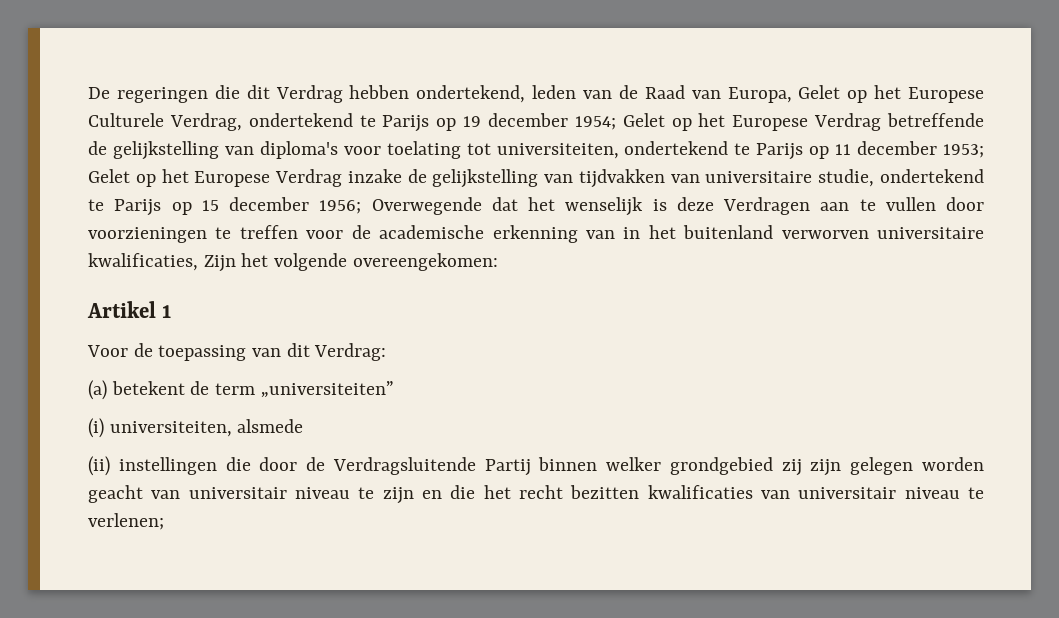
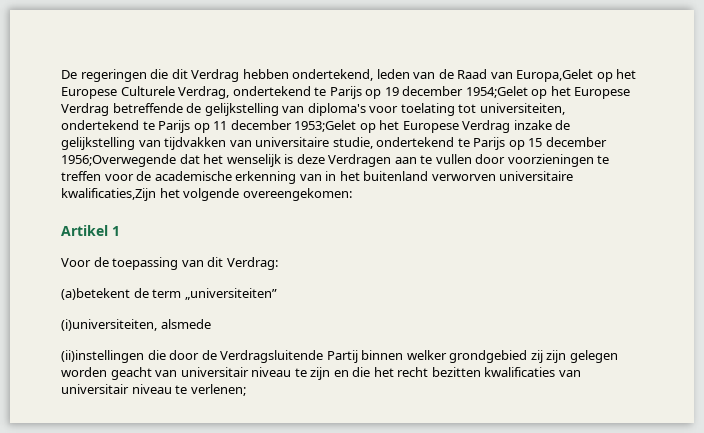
- De regeringen die dit Verdrag hebben ondertekend, leden van de Raad van Europa, Gelet op het Europese Culturele Verdrag, ondertekend te Parijs op 19 december 1954; Gelet op het Europese Verdrag betreffende de gelijkstelling van diploma's voor toelating tot universiteiten, ondertekend te Parijs op 11 december 1953; Gelet op het Europese Verdrag inzake de gelijkstelling van tijdvakken van universitaire studie, ondertekend te Parijs op 15 december 1956; Overwegende dat het wenselijk is deze Verdragen aan te vullen door voorzieningen te treffen voor de academische erkenning van in het buitenland verworven universitaire kwalificaties, Zijn het volgende overeengekomen:
+ De regeringen die dit Verdrag hebben ondertekend, leden van de Raad van Europa,Gelet op het Europese Culturele Verdrag, ondertekend te Parijs op 19 december 1954;Gelet op het Europese Verdrag betreffende de gelijkstelling van diploma's voor toelating tot universiteiten, ondertekend te Parijs op 11 december 1953;Gelet op het Europese Verdrag inzake de gelijkstelling van tijdvakken van universitaire studie, ondertekend te Parijs op 15 december 1956;Overwegende dat het wenselijk is deze Verdragen aan te vullen door voorzieningen te treffen voor de academische erkenning van in het buitenland verworven universitaire kwalificaties,Zijn het volgende overeengekomen:
- (a) betekent de term „universiteiten”
+ (a)betekent de term „universiteiten”
- (i) universiteiten, alsmede
+ (i)universiteiten, alsmede
- (ii) instellingen die door de Verdragsluitende Partij binnen welker grondgebied zij zijn gelegen worden geacht van universitair niveau te zijn en die het recht bezitten kwalificaties van universitair niveau te verlenen;
+ (ii)instellingen die door de Verdragsluitende Partij binnen welker grondgebied zij zijn gelegen worden geacht van universitair niveau te zijn en die het recht bezitten kwalificaties van universitair niveau te verlenen;

